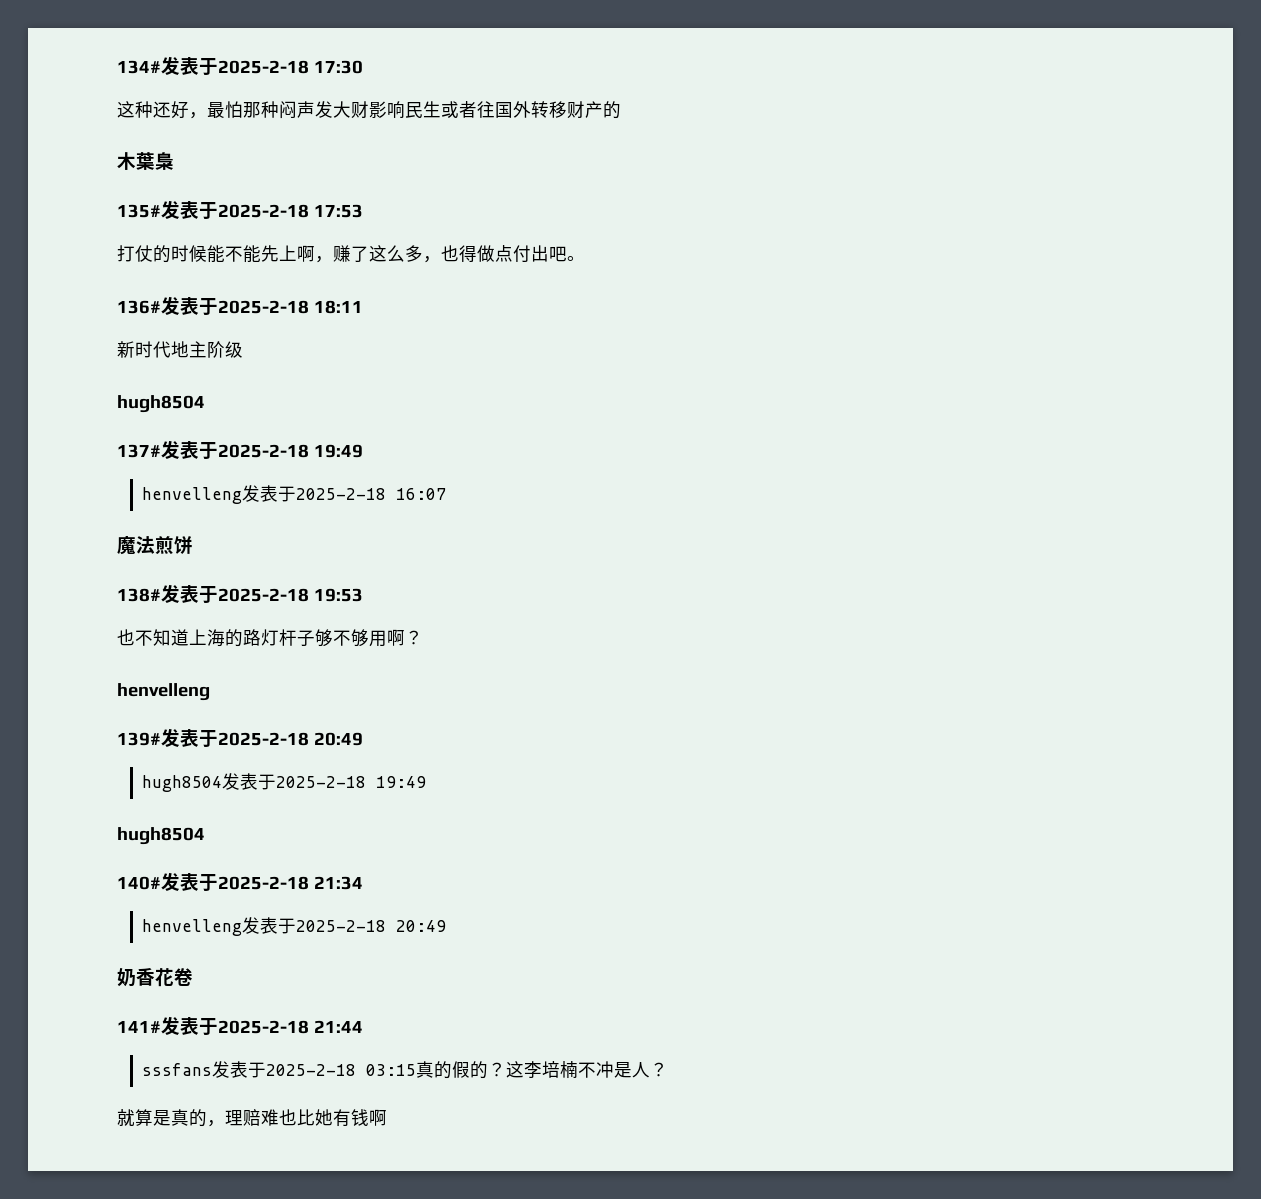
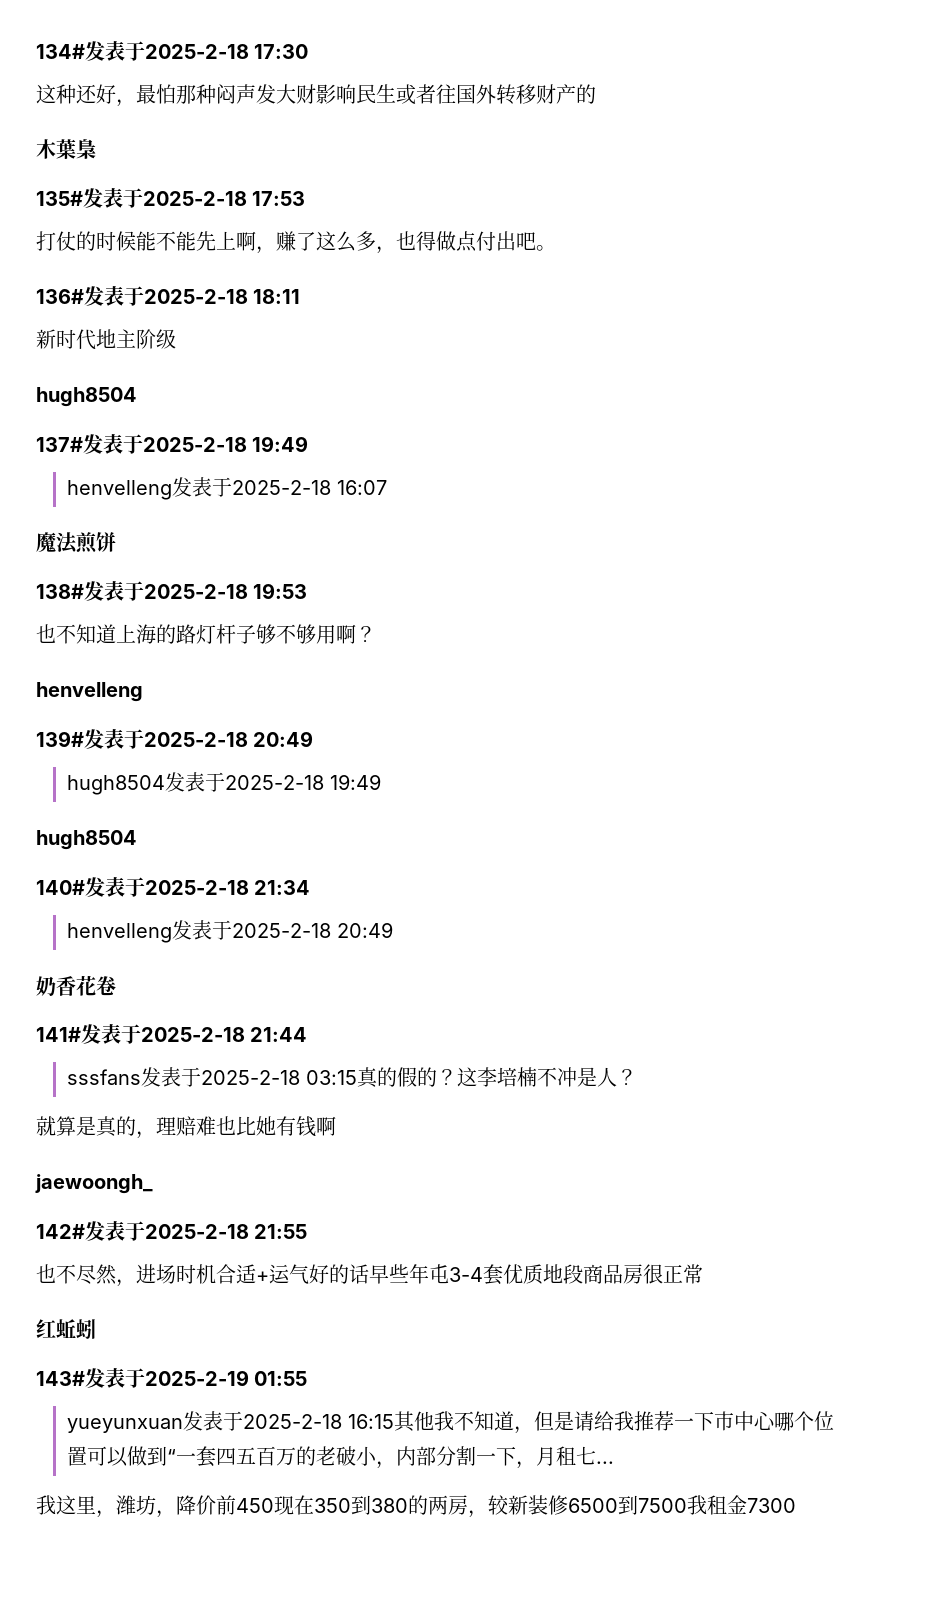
+ jaewoongh_
+ 142#发表于2025-2-18 21:55
+ 也不尽然，进场时机合适+运气好的话早些年屯3-4套优质地段商品房很正常
+ 红蚯蚓
+ 143#发表于2025-2-19 01:55
+ yueyunxuan发表于2025-2-18 16:15其他我不知道，但是请给我推荐一下市中心哪个位置可以做到“一套四五百万的老破小，内部分割一下，月租七...
+ 我这里，潍坊，降价前450现在350到380的两房，较新装修6500到7500我租金7300

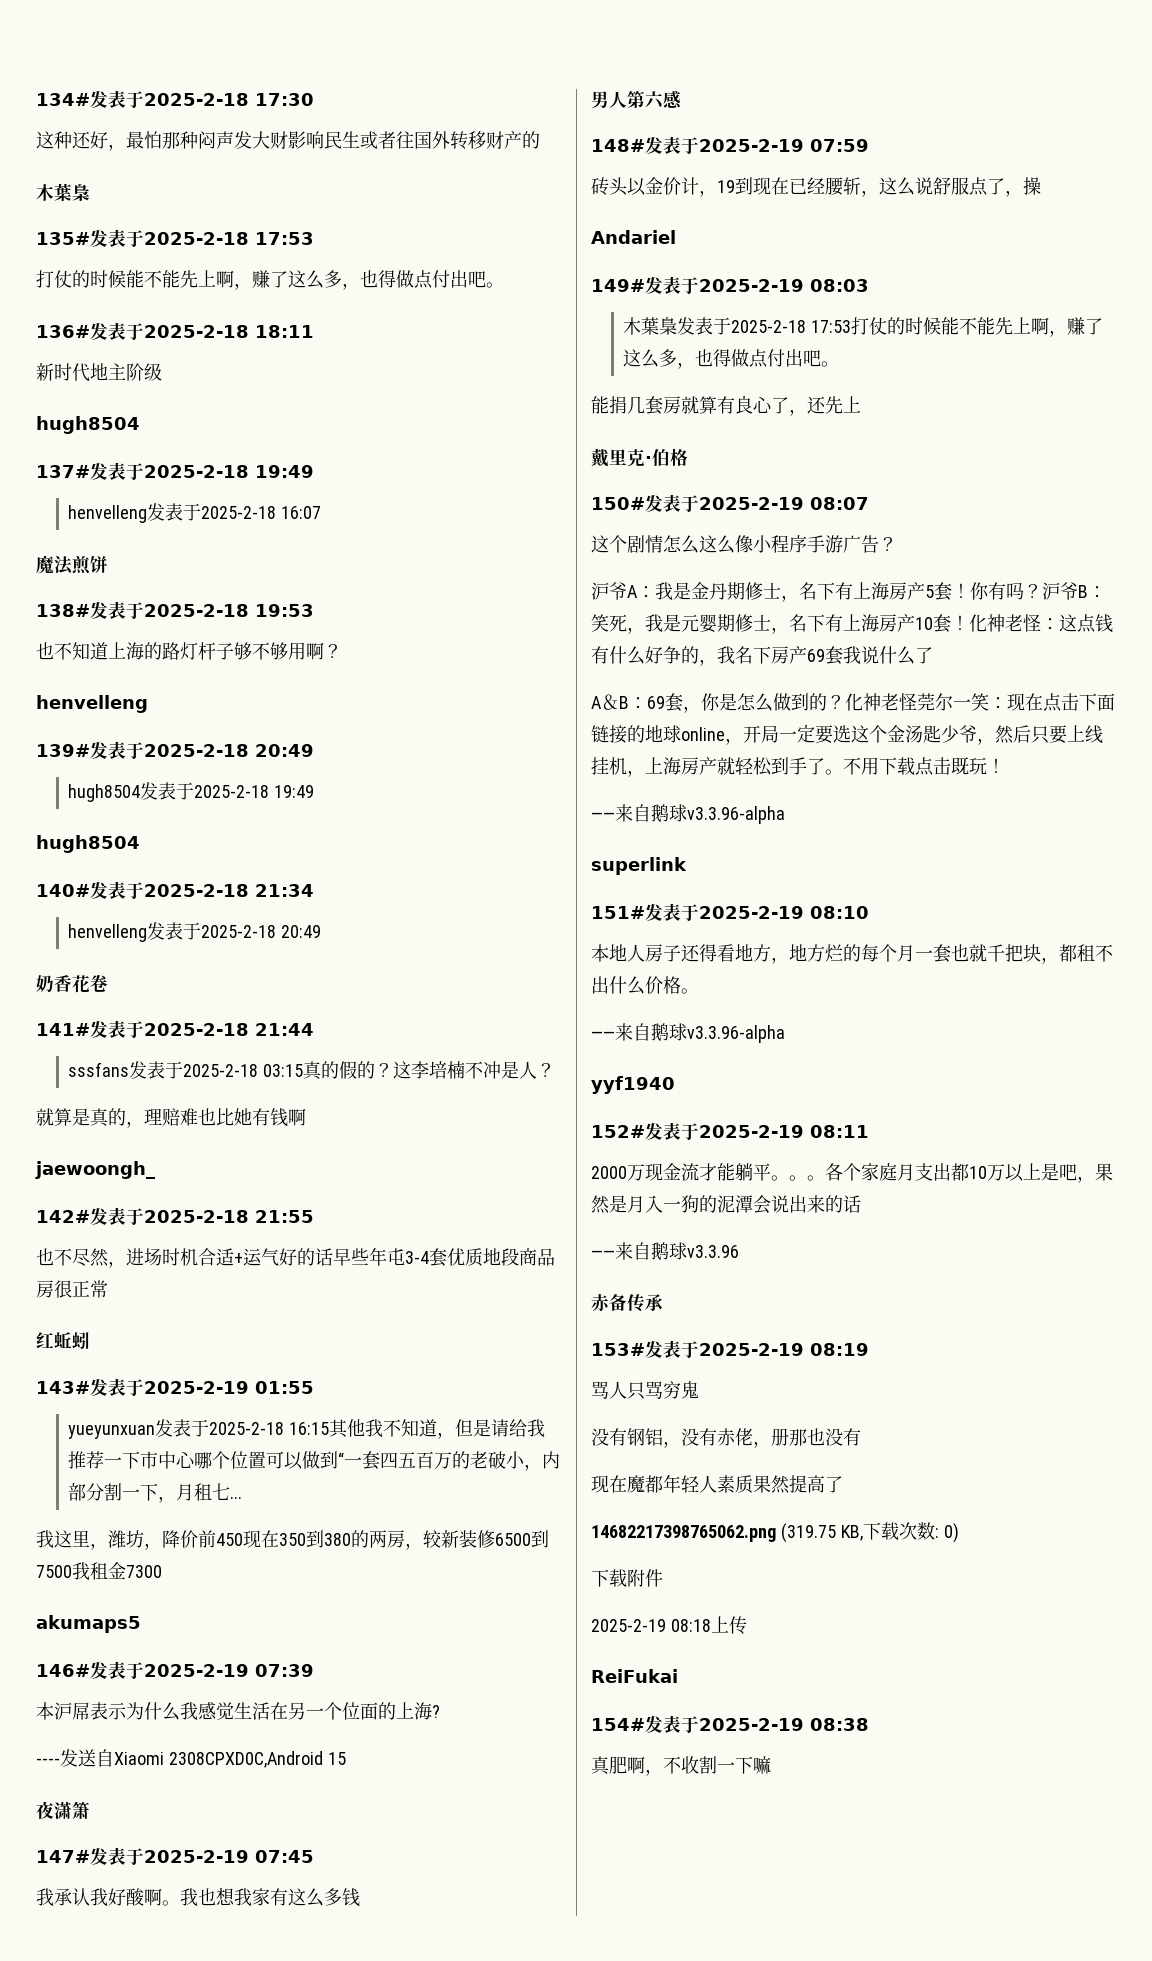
+ akumaps5
+ 146#发表于2025-2-19 07:39
+ 本沪屌表示为什么我感觉生活在另一个位面的上海?
+ ----发送自Xiaomi 2308CPXD0C,Android 15
+ 夜潇箫
+ 147#发表于2025-2-19 07:45
+ 我承认我好酸啊。我也想我家有这么多钱
+ 男人第六感
+ 148#发表于2025-2-19 07:59
+ 砖头以金价计，19到现在已经腰斩，这么说舒服点了，操
+ Andariel
+ 149#发表于2025-2-19 08:03
+ 木葉梟发表于2025-2-18 17:53打仗的时候能不能先上啊，赚了这么多，也得做点付出吧。
+ 能捐几套房就算有良心了，还先上
+ 戴里克·伯格
+ 150#发表于2025-2-19 08:07
+ 这个剧情怎么这么像小程序手游广告？
+ 沪爷A：我是金丹期修士，名下有上海房产5套！你有吗？沪爷B：笑死，我是元婴期修士，名下有上海房产10套！化神老怪：这点钱有什么好争的，我名下房产69套我说什么了
+ A＆B：69套，你是怎么做到的？化神老怪莞尔一笑：现在点击下面链接的地球online，开局一定要选这个金汤匙少爷，然后只要上线挂机，上海房产就轻松到手了。不用下载点击既玩！
+ ——来自鹅球v3.3.96-alpha
+ superlink
+ 151#发表于2025-2-19 08:10
+ 本地人房子还得看地方，地方烂的每个月一套也就千把块，都租不出什么价格。
+ ——来自鹅球v3.3.96-alpha
+ yyf1940
+ 152#发表于2025-2-19 08:11
+ 2000万现金流才能躺平。。。各个家庭月支出都10万以上是吧，果然是月入一狗的泥潭会说出来的话
+ ——来自鹅球v3.3.96
+ 赤备传承
+ 153#发表于2025-2-19 08:19
+ 骂人只骂穷鬼
+ 没有钢铝，没有赤佬，册那也没有
+ 现在魔都年轻人素质果然提高了
+ 14682217398765062.png (319.75 KB,下载次数: 0)
+ 下载附件
+ 2025-2-19 08:18上传
+ ReiFukai
+ 154#发表于2025-2-19 08:38
+ 真肥啊，不收割一下嘛

